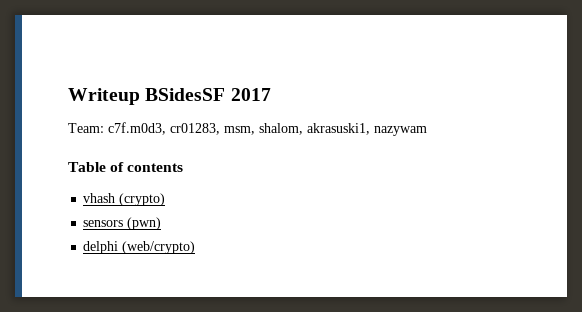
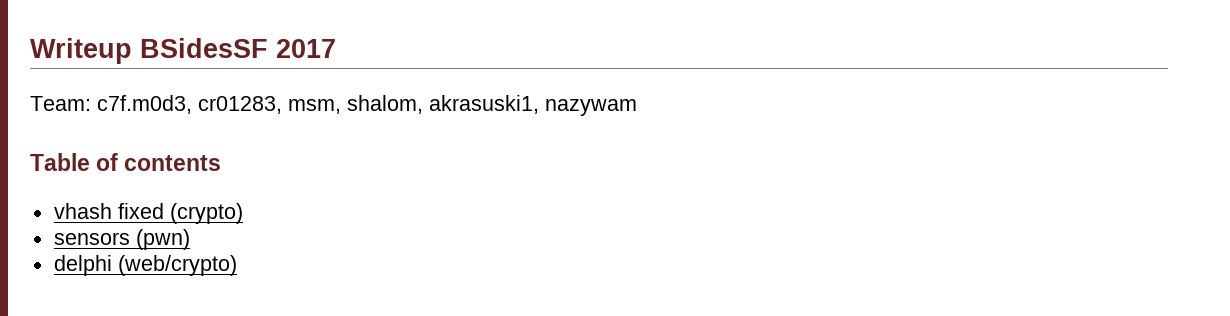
- vhash (crypto)
+ vhash fixed (crypto)

